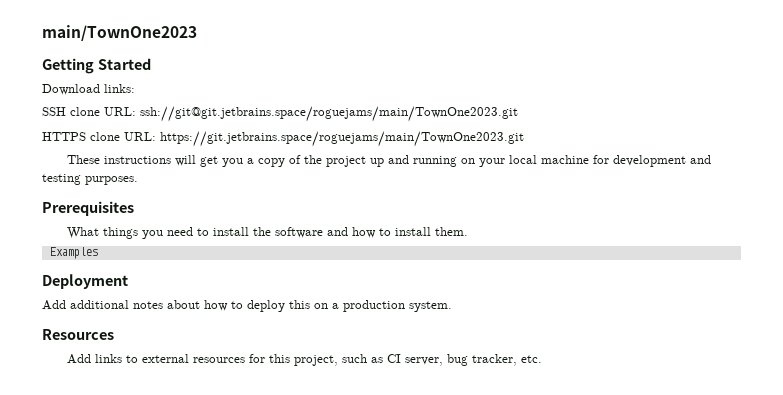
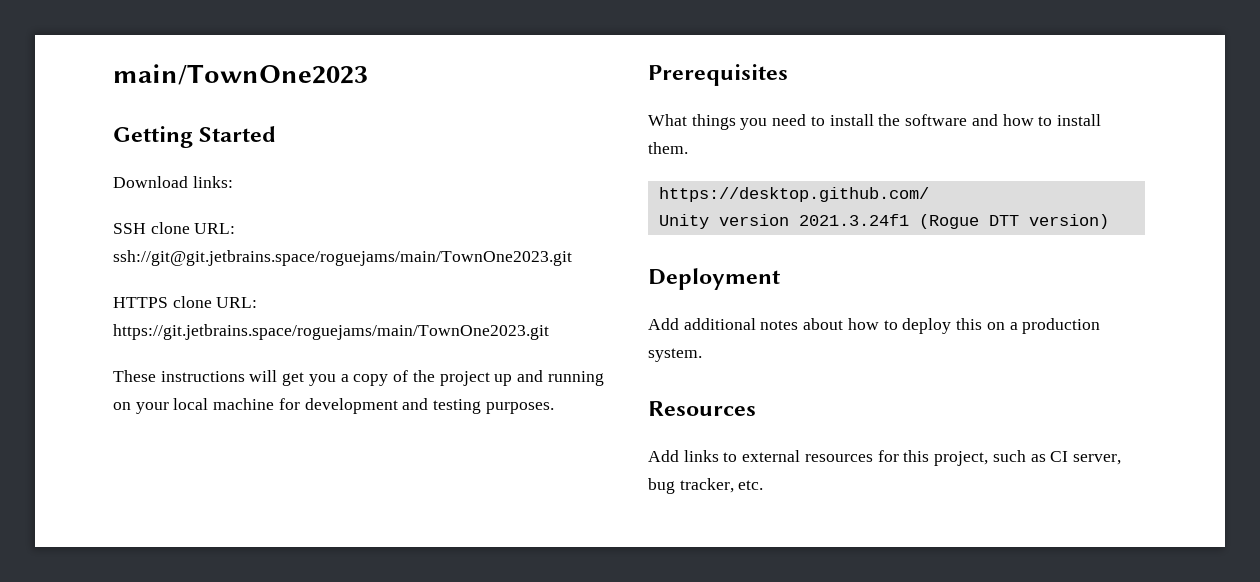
- Examples
+ https://desktop.github.com/
+ Unity version 2021.3.24f1 (Rogue DTT version)

